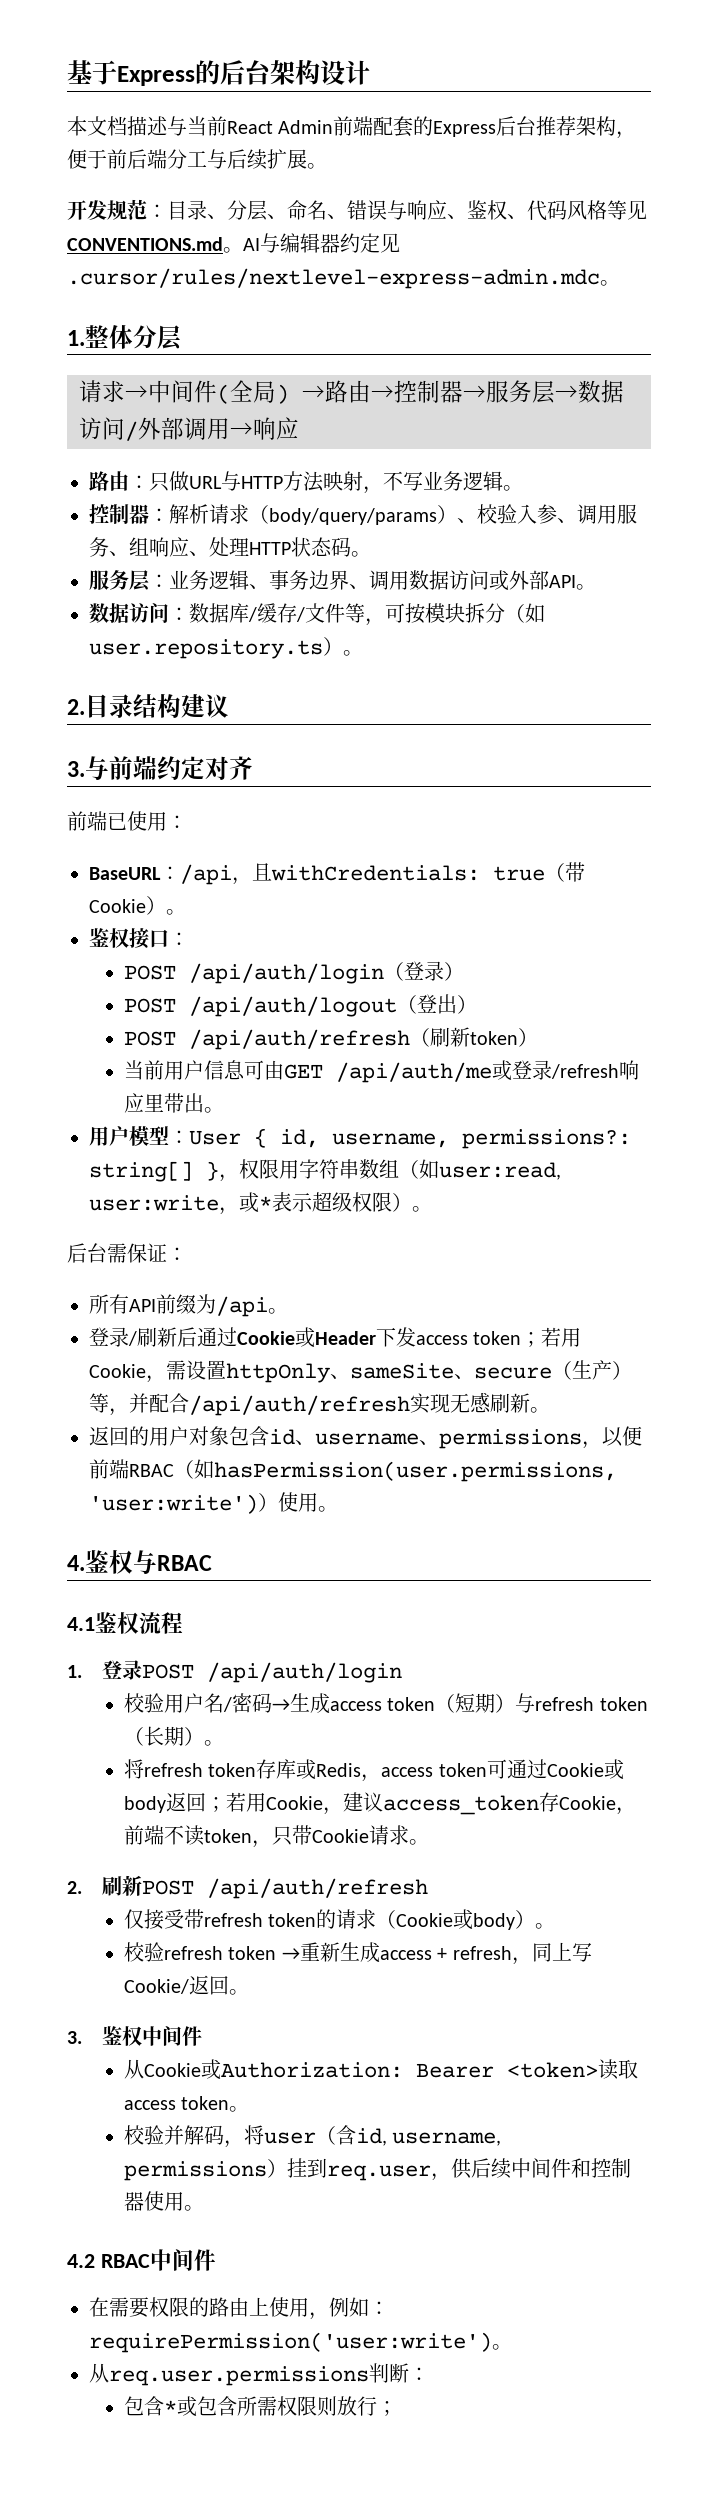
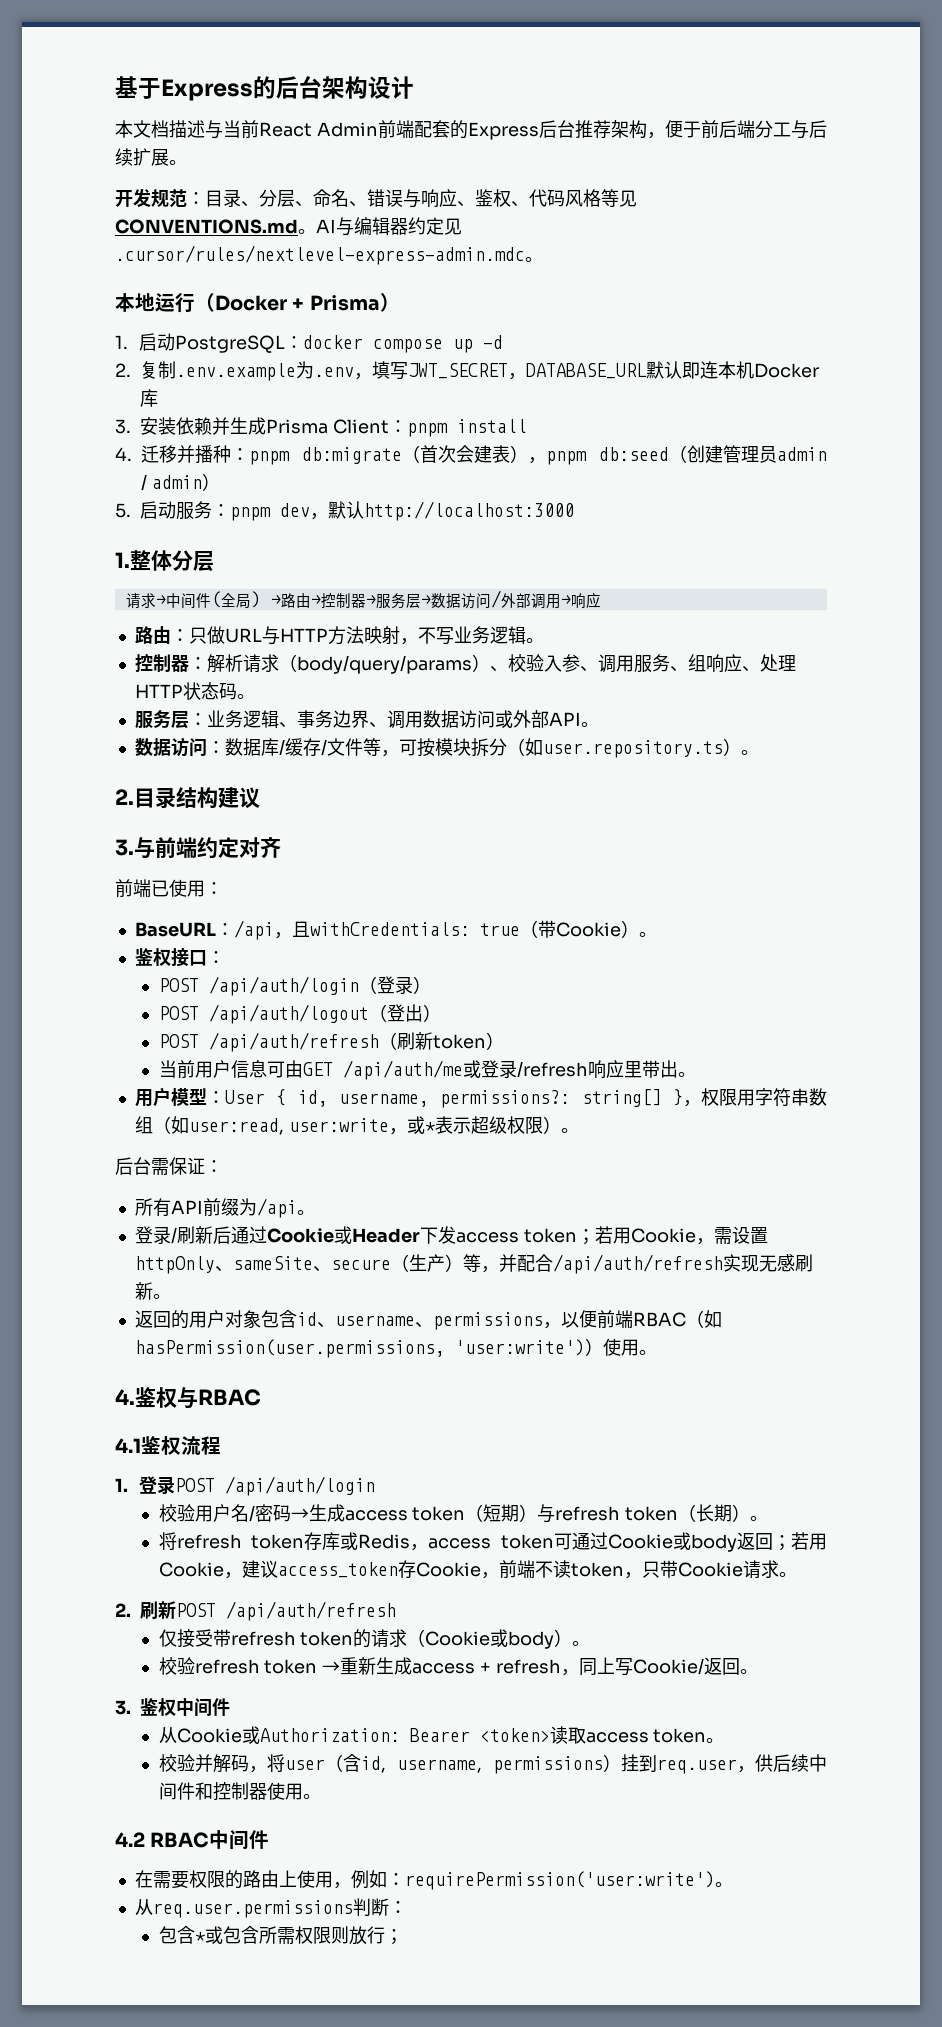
+ 本地运行（Docker + Prisma）
+ 1.启动PostgreSQL：docker compose up -d
+ 2.复制.env.example为.env，填写JWT_SECRET，DATABASE_URL默认即连本机Docker库
+ 3.安装依赖并生成Prisma Client：pnpm install
+ 4.迁移并播种：pnpm db:migrate（首次会建表），pnpm db:seed（创建管理员admin / admin）
+ 5.启动服务：pnpm dev，默认http://localhost:3000

